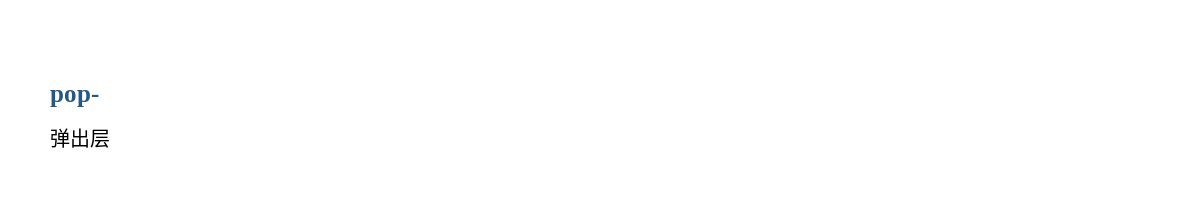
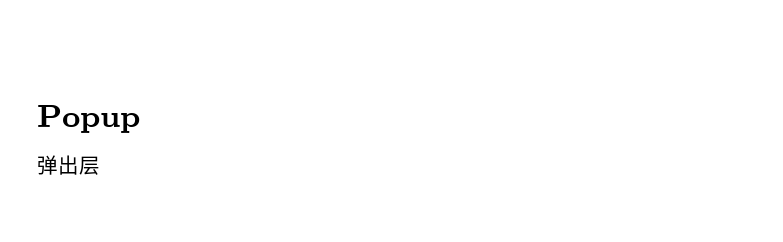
- pop-
+ Popup

